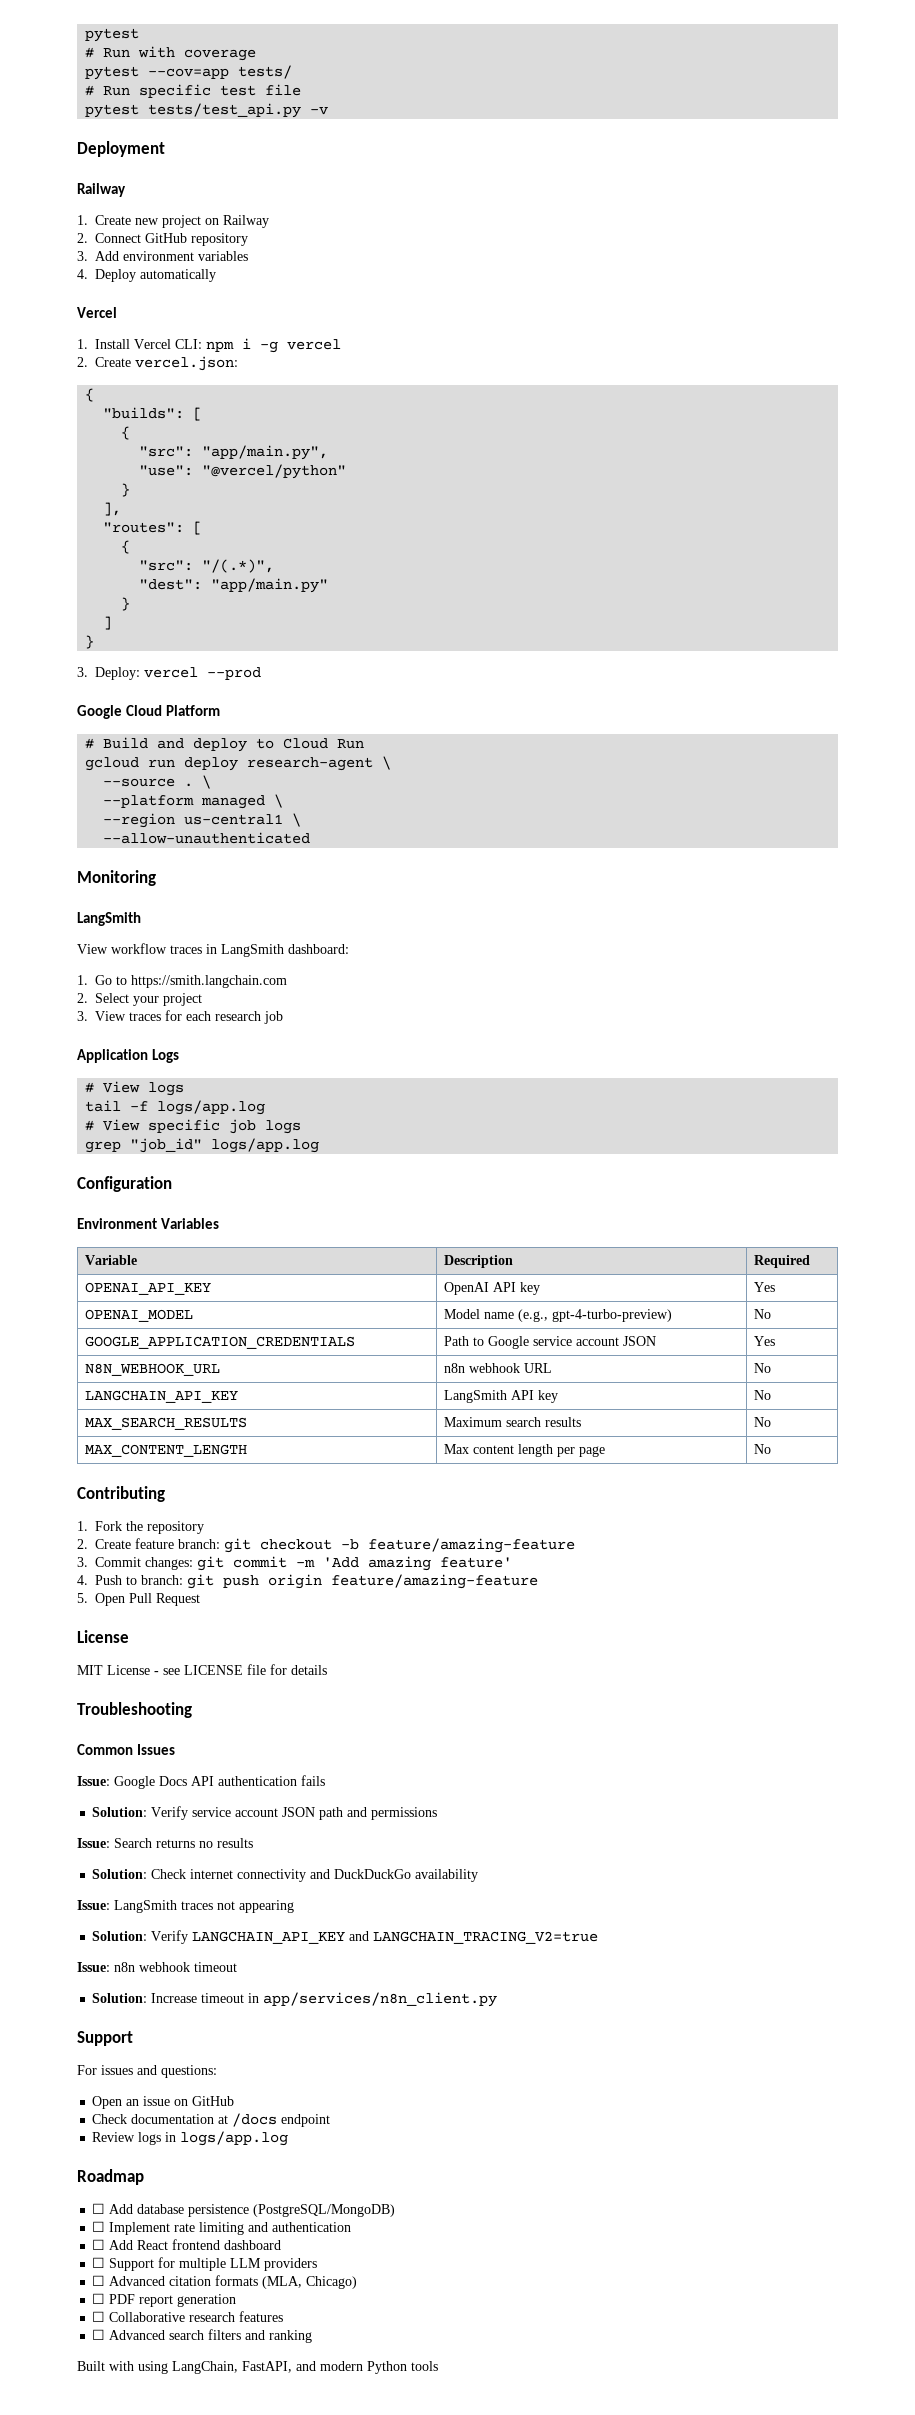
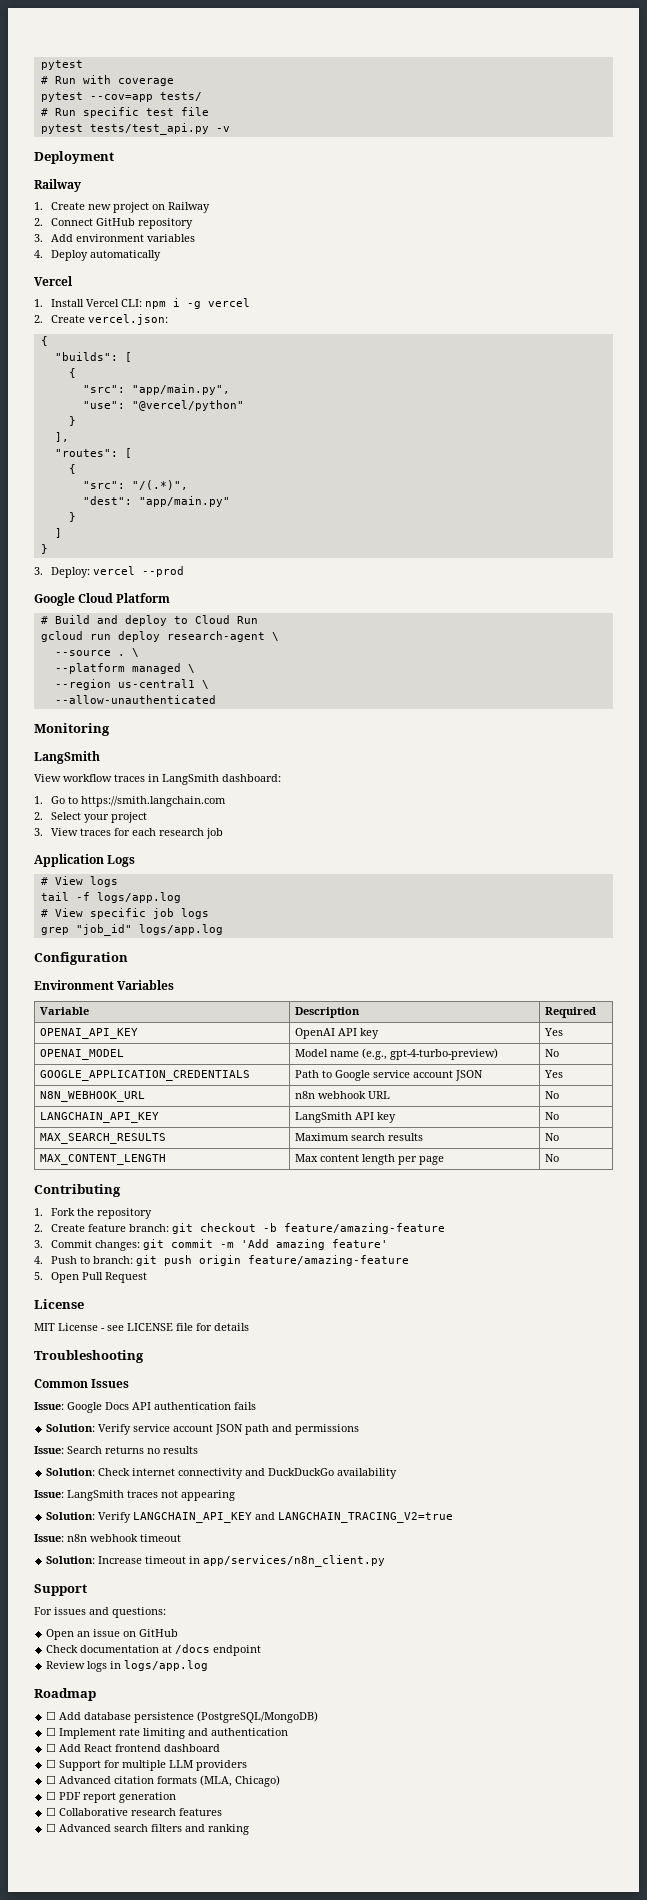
- Built with using LangChain, FastAPI, and modern Python tools

